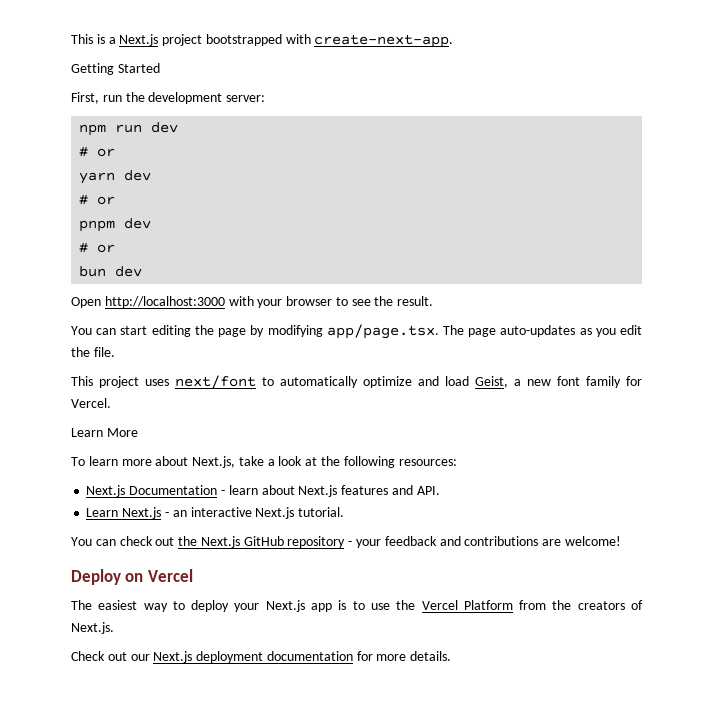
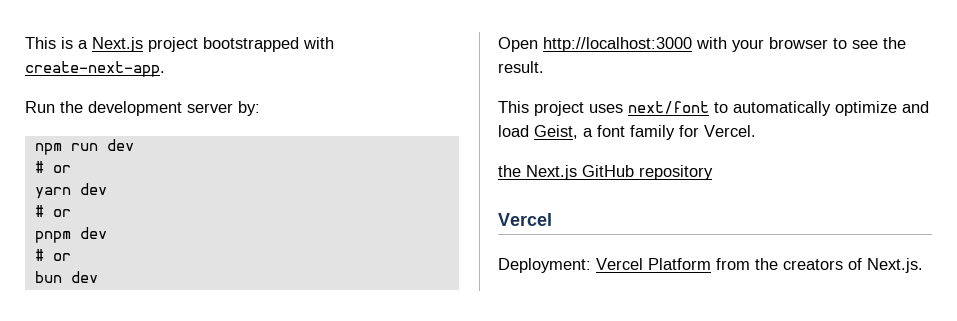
- Getting Started
- First, run the development server:
+ Run the development server by:
- You can start editing the page by modifying app/page.tsx. The page auto-updates as you edit the file.
- This project uses next/font to automatically optimize and load Geist, a new font family for Vercel.
+ This project uses next/font to automatically optimize and load Geist, a font family for Vercel.
- Learn More
- To learn more about Next.js, take a look at the following resources:
- Next.js Documentation - learn about Next.js features and API.
- Learn Next.js - an interactive Next.js tutorial.
- You can check out the Next.js GitHub repository - your feedback and contributions are welcome!
- Deploy on Vercel
- The easiest way to deploy your Next.js app is to use the Vercel Platform from the creators of Next.js.
+ the Next.js GitHub repository
+ Vercel
+ Deployment: Vercel Platform from the creators of Next.js.
- Check out our Next.js deployment documentation for more details.

